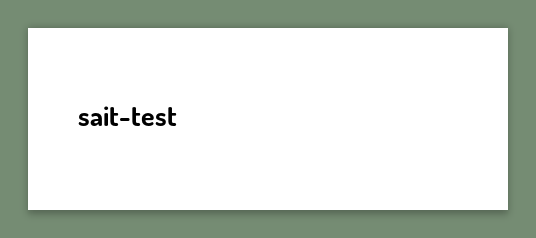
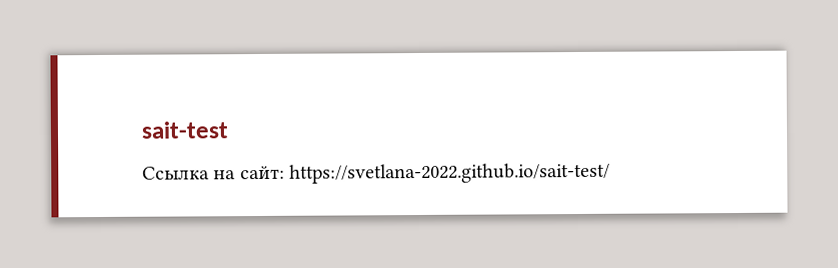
+ Ccылка на сайт: https://svetlana-2022.github.io/sait-test/

